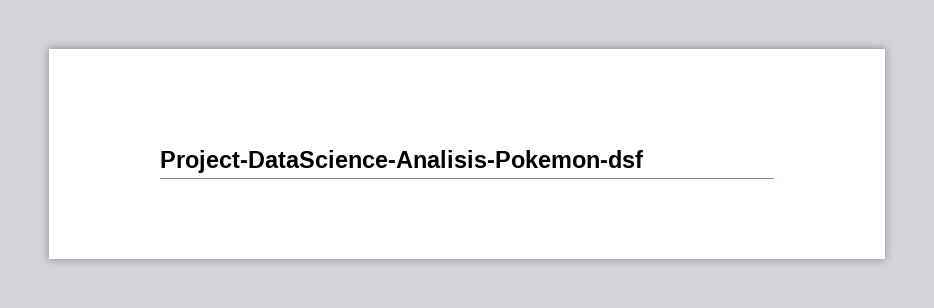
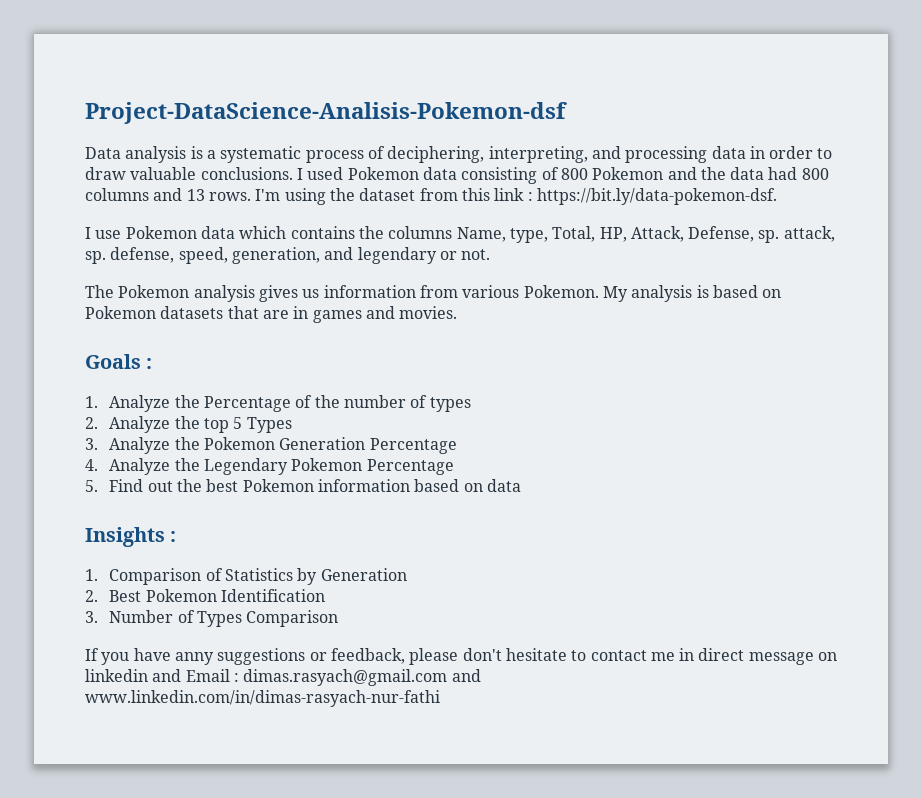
+ Data analysis is a systematic process of deciphering, interpreting, and processing data in order to draw valuable conclusions. I used Pokemon data consisting of 800 Pokemon and the data had 800 columns and 13 rows. I'm using the dataset from this link : https://bit.ly/data-pokemon-dsf.
+ I use Pokemon data which contains the columns Name, type, Total, HP, Attack, Defense, sp. attack, sp. defense, speed, generation, and legendary or not.
+ The Pokemon analysis gives us information from various Pokemon. My analysis is based on Pokemon datasets that are in games and movies.
+ Goals :
+ 1. Analyze the Percentage of the number of types
+ 2. Analyze the top 5 Types
+ 3. Analyze the Pokemon Generation Percentage
+ 4. Analyze the Legendary Pokemon Percentage
+ 5. Find out the best Pokemon information based on data
+ Insights :
+ 1. Comparison of Statistics by Generation
+ 2. Best Pokemon Identification
+ 3. Number of Types Comparison
+ If you have anny suggestions or feedback, please don't hesitate to contact me in direct message on linkedin and Email : dimas.rasyach@gmail.com and www.linkedin.com/in/dimas-rasyach-nur-fathi

